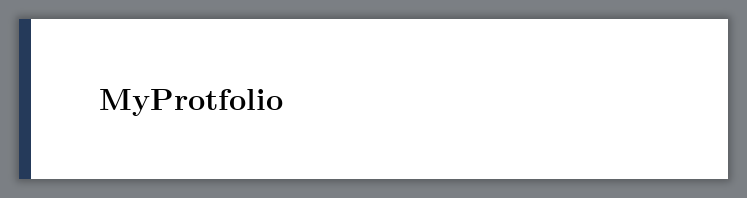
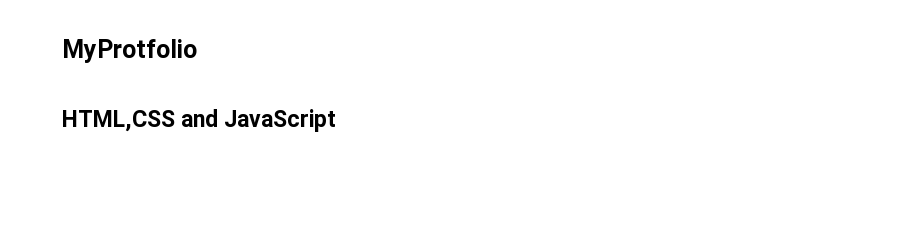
+ HTML,CSS and JavaScript

